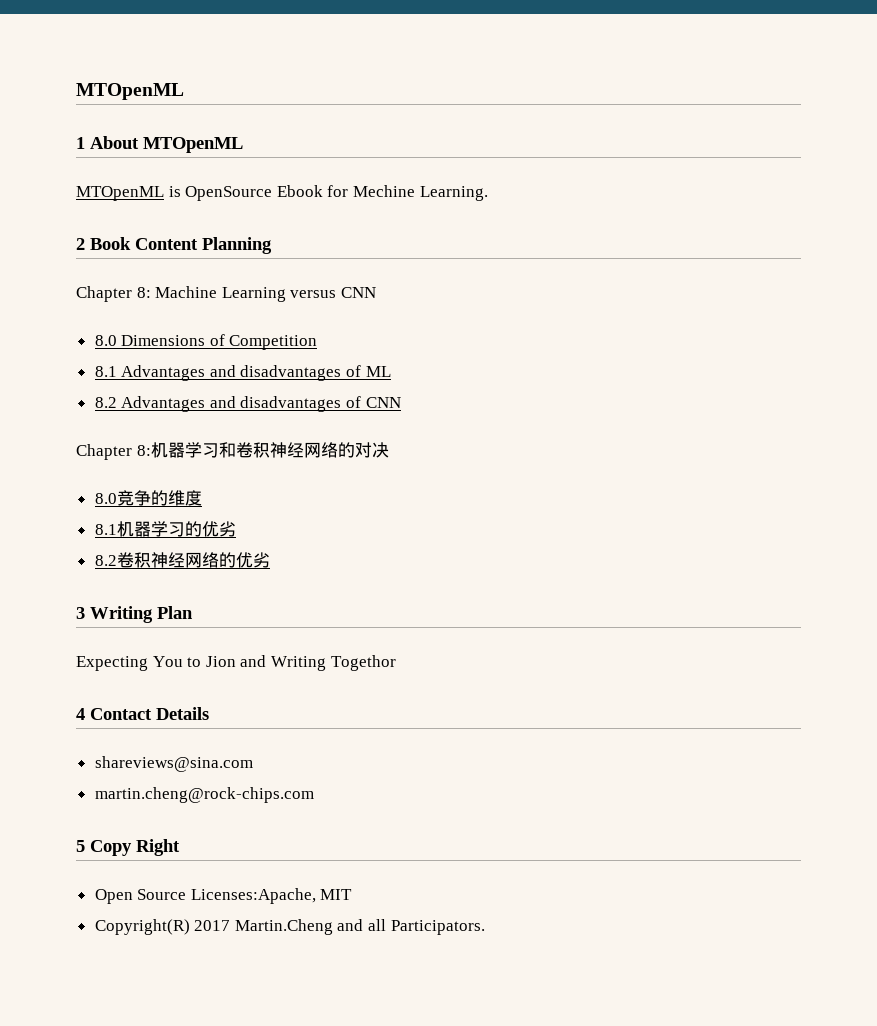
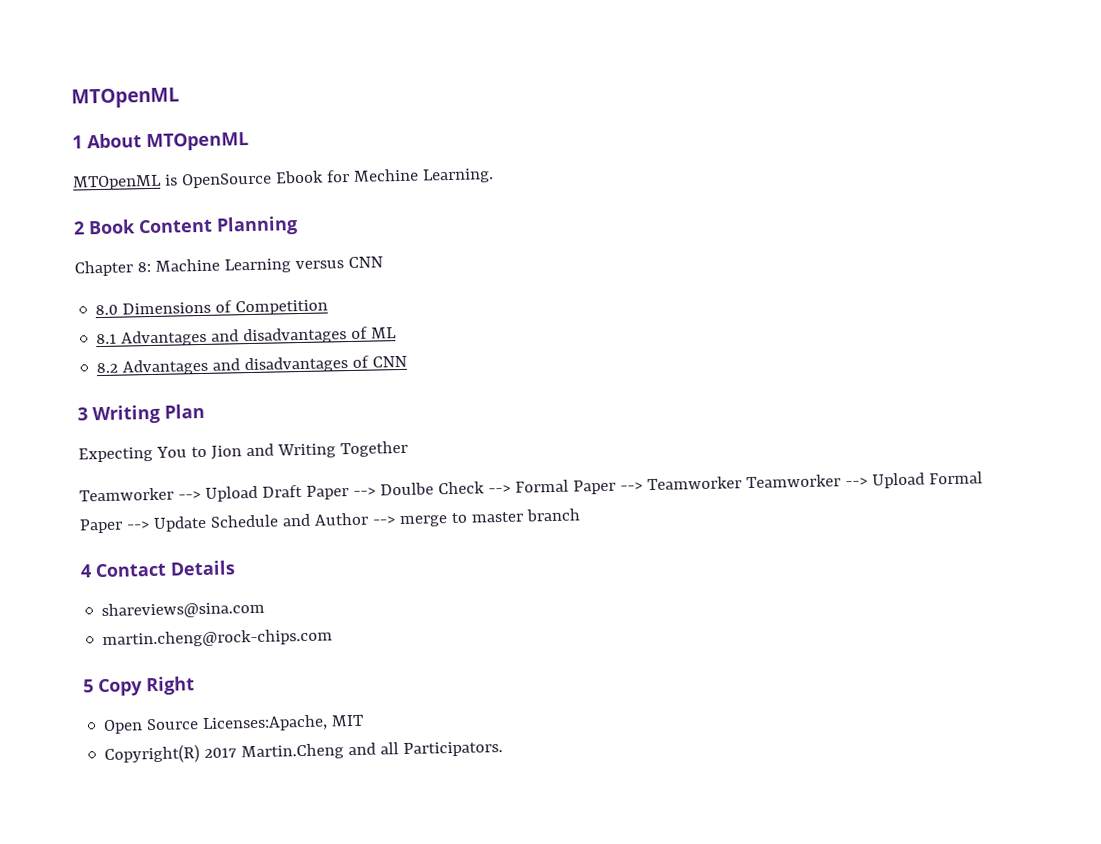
- Chapter 8:机器学习和卷积神经网络的对决
- 8.0竞争的维度
- 8.1机器学习的优劣
- 8.2卷积神经网络的优劣
- Expecting You to Jion and Writing Togethor
+ Expecting You to Jion and Writing Together
+ Teamworker --> Upload Draft Paper --> Doulbe Check --> Formal Paper --> Teamworker Teamworker --> Upload Formal Paper --> Update Schedule and Author --> merge to master branch

